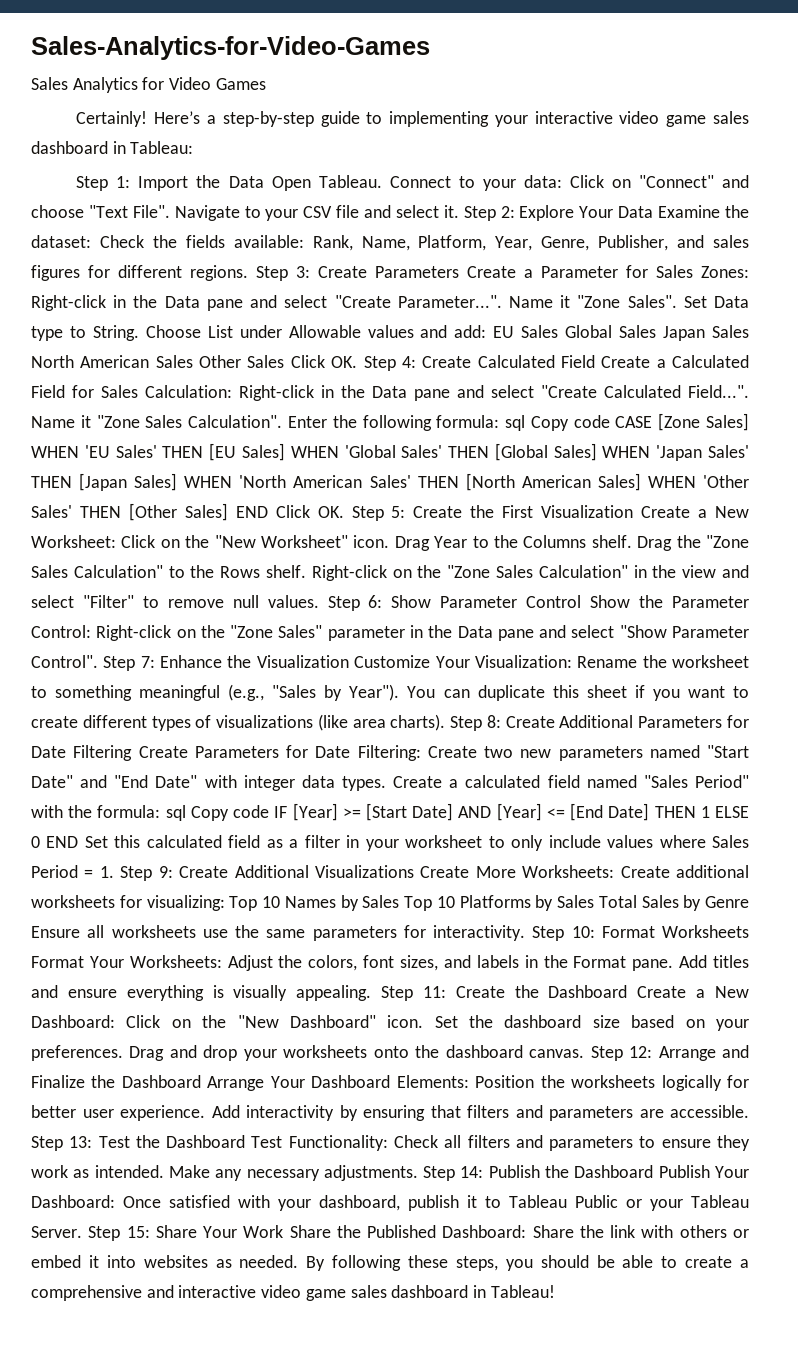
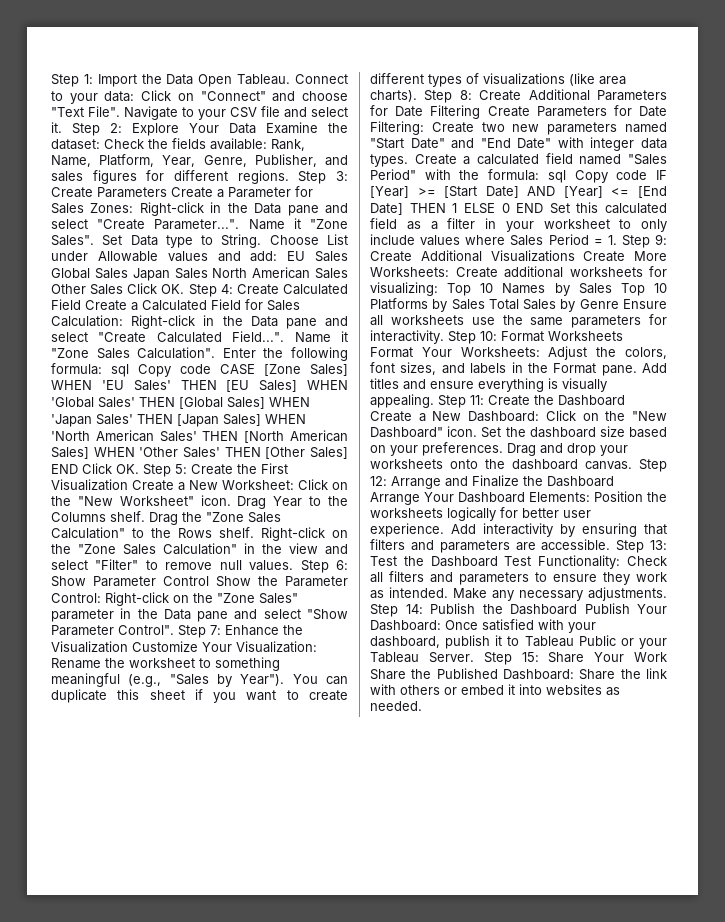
- Sales-Analytics-for-Video-Games
- Sales Analytics for Video Games
- Certainly! Here’s a step-by-step guide to implementing your interactive video game sales dashboard in Tableau:
- By following these steps, you should be able to create a comprehensive and interactive video game sales dashboard in Tableau!

